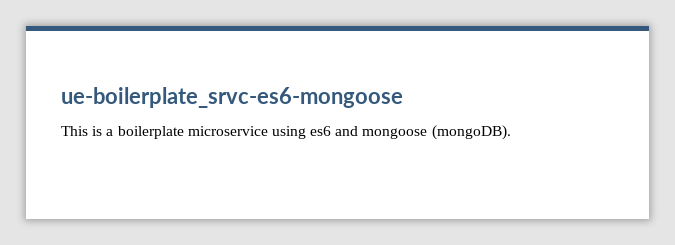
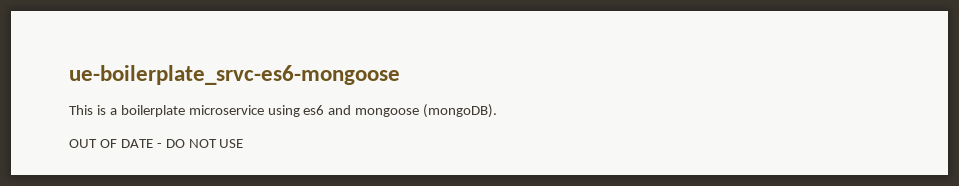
+ OUT OF DATE - DO NOT USE

